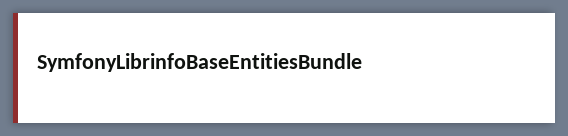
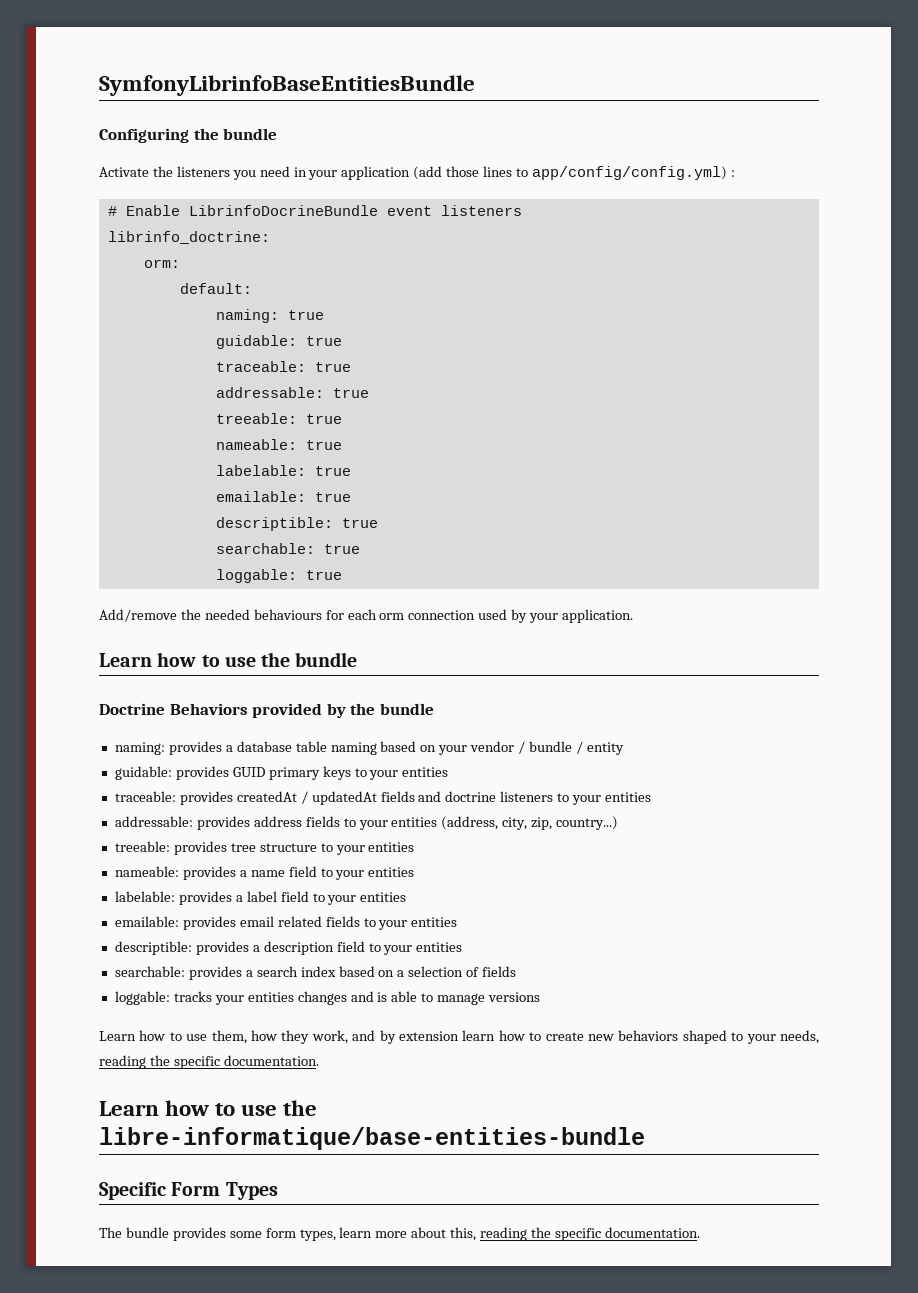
+ Configuring the bundle
+ Activate the listeners you need in your application (add those lines to app/config/config.yml) :
+ # Enable LibrinfoDocrineBundle event listeners
+ librinfo_doctrine:
+ orm:
+ default:
+ naming: true
+ guidable: true
+ traceable: true
+ addressable: true
+ treeable: true
+ nameable: true
+ labelable: true
+ emailable: true
+ descriptible: true
+ searchable: true
+ loggable: true
+ Add/remove the needed behaviours for each orm connection used by your application.
+ Learn how to use the bundle
+ Doctrine Behaviors provided by the bundle
+ naming: provides a database table naming based on your vendor / bundle / entity
+ guidable: provides GUID primary keys to your entities
+ traceable: provides createdAt / updatedAt fields and doctrine listeners to your entities
+ addressable: provides address fields to your entities (address, city, zip, country...)
+ treeable: provides tree structure to your entities
+ nameable: provides a name field to your entities
+ labelable: provides a label field to your entities
+ emailable: provides email related fields to your entities
+ descriptible: provides a description field to your entities
+ searchable: provides a search index based on a selection of fields
+ loggable: tracks your entities changes and is able to manage versions
+ Learn how to use them, how they work, and by extension learn how to create new behaviors shaped to your needs, reading the specific documentation.
+ Learn how to use the libre-informatique/base-entities-bundle
+ Specific Form Types
+ The bundle provides some form types, learn more about this, reading the specific documentation.

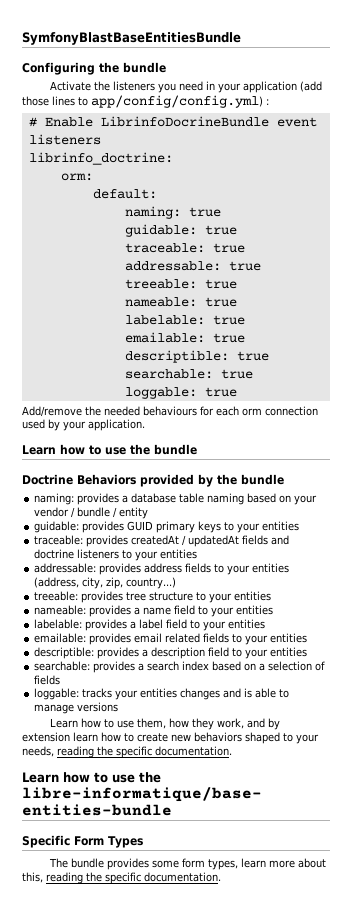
- SymfonyLibrinfoBaseEntitiesBundle
+ SymfonyBlastBaseEntitiesBundle

